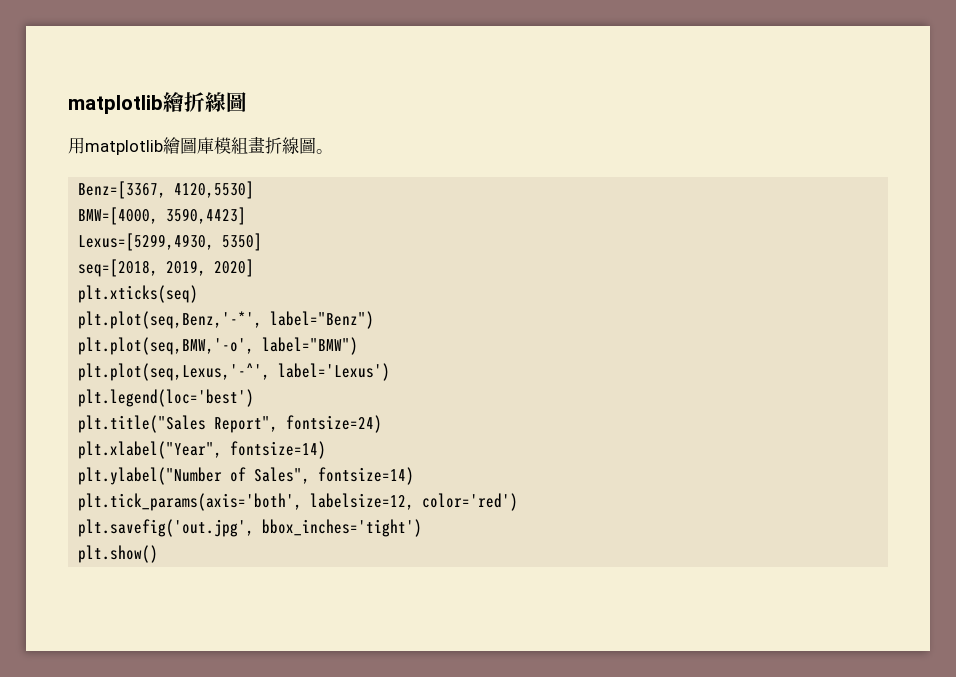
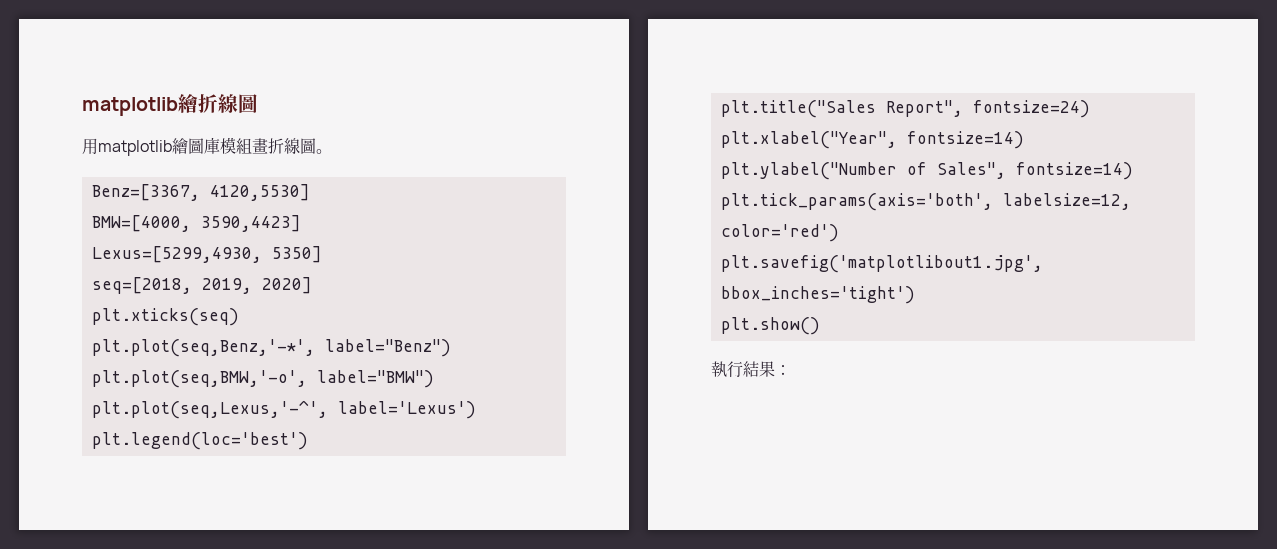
- plt.savefig('out.jpg', bbox_inches='tight')
+ plt.savefig('matplotlibout1.jpg', bbox_inches='tight')
+ 執行結果：

